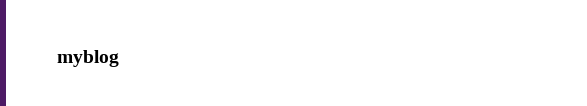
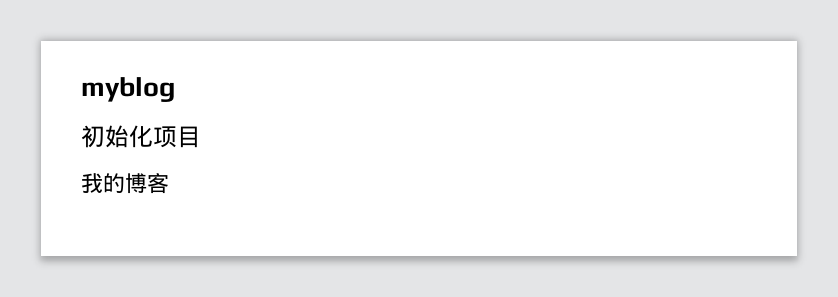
+ 初始化项目
+ 我的博客

